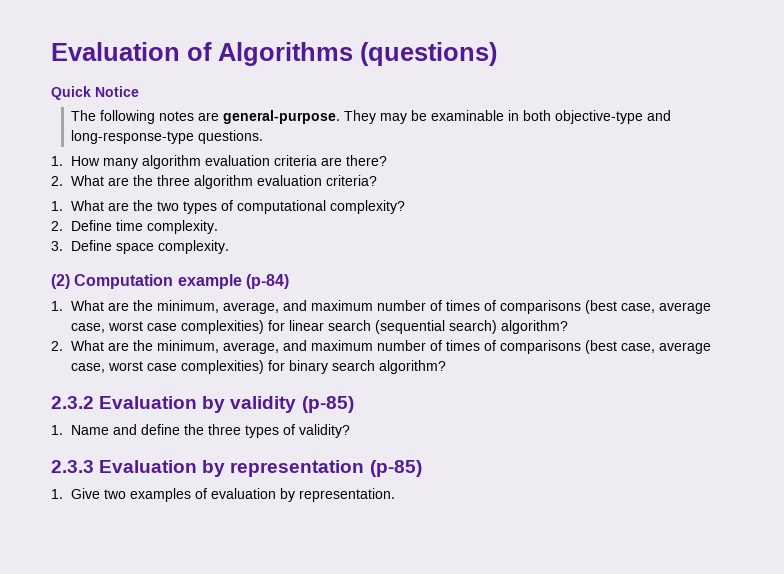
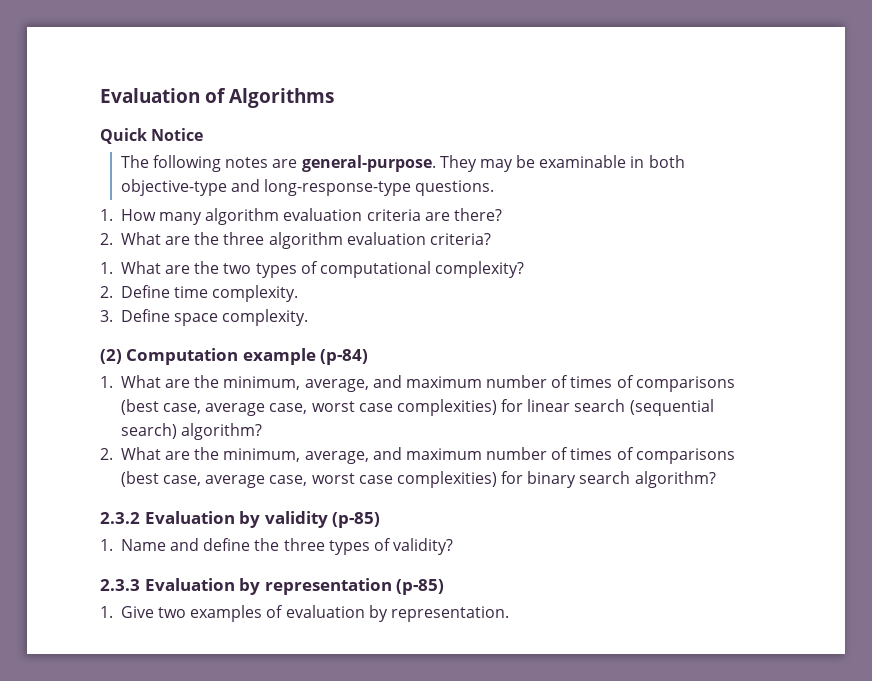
- Evaluation of Algorithms (questions)
+ Evaluation of Algorithms

